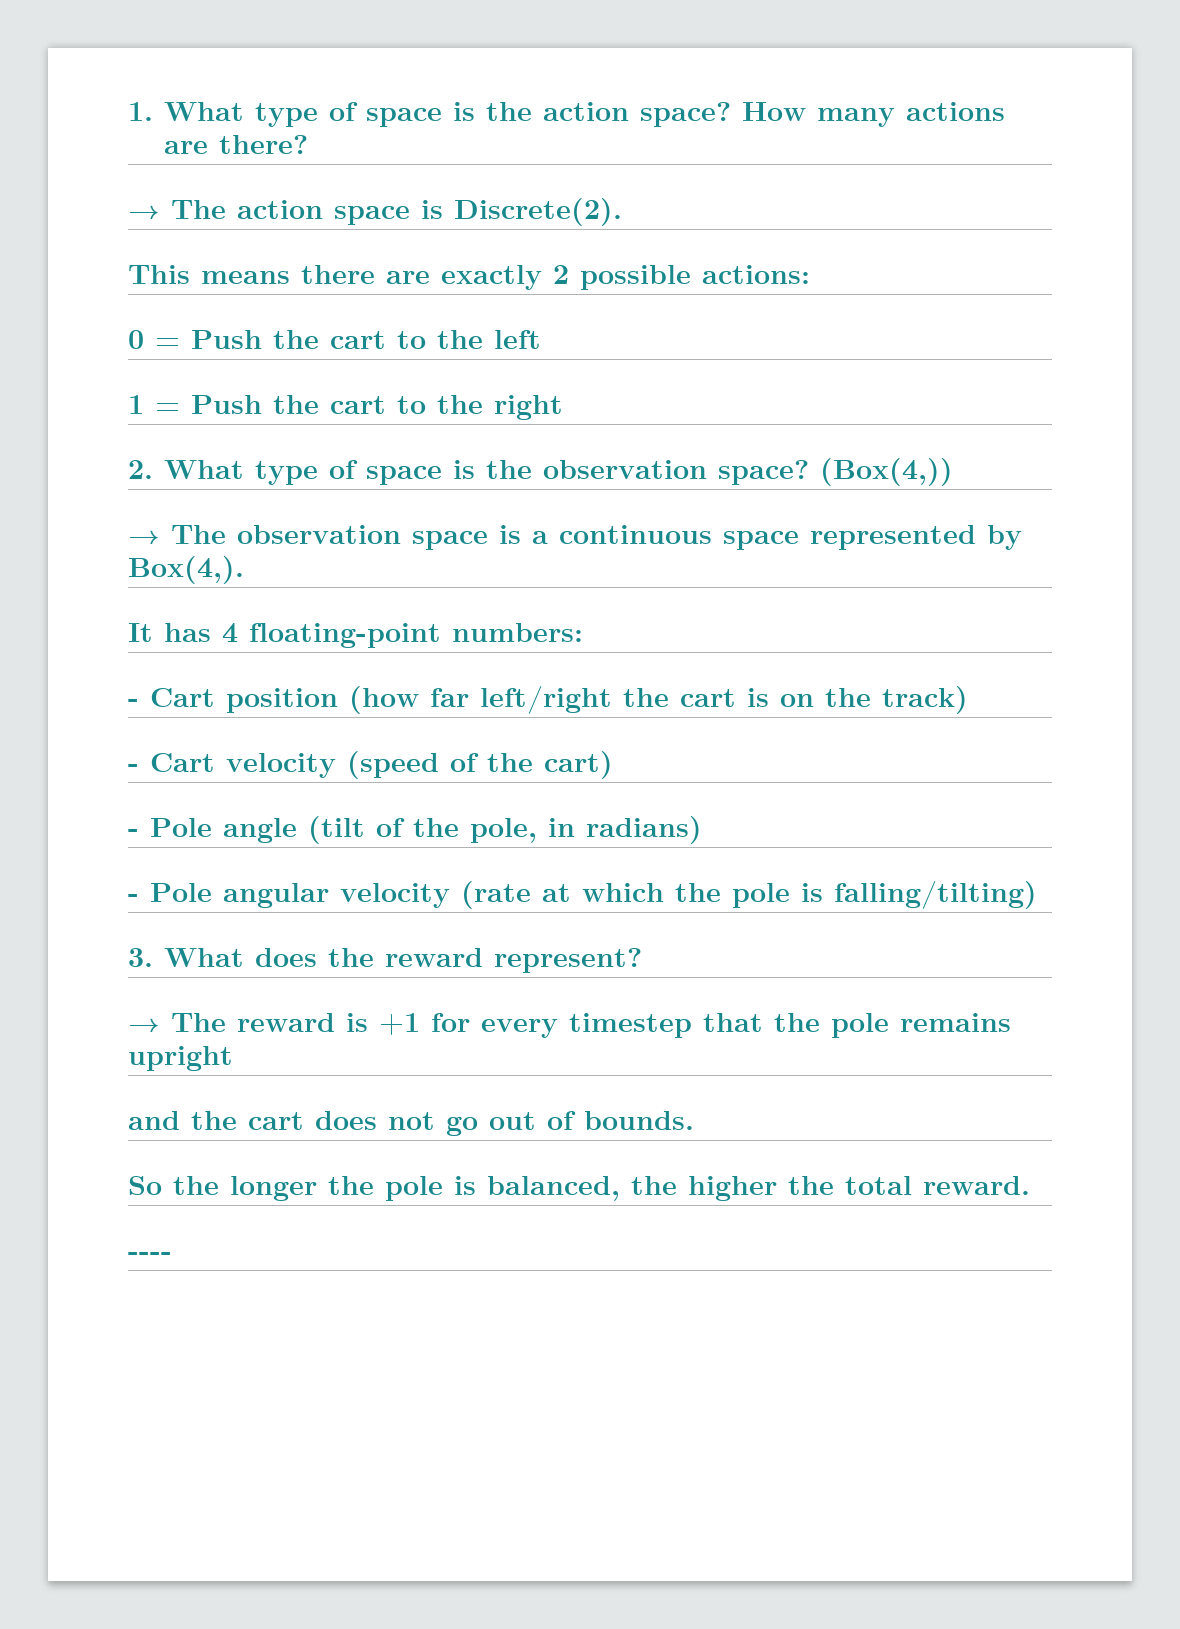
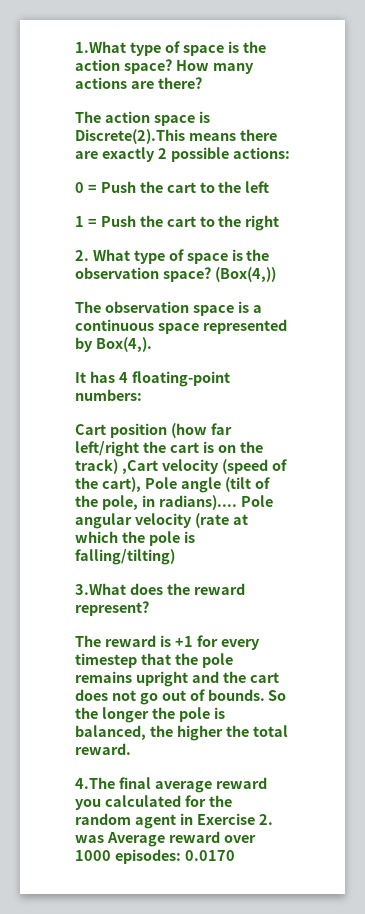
- 1. What type of space is the action space?
+ 1.What type of space is the action space?
- → The action space is Discrete(2).
- This means there are exactly 2 possible actions:
+ The action space is Discrete(2).This means there are exactly 2 possible actions:
- → The observation space is a continuous space represented by Box(4,).
+ The observation space is a continuous space represented by Box(4,).
- - Cart position (how far left/right the cart is on the track)
- - Cart velocity (speed of the cart)
- - Pole angle (tilt of the pole, in radians)
- - Pole angular velocity (rate at which the pole is falling/tilting)
+ Cart position (how far left/right the cart is on the track) ,Cart velocity (speed of the cart), Pole angle (tilt of the pole, in radians).... Pole angular velocity (rate at which the pole is falling/tilting)
- 3. What does the reward represent?
+ 3.What does the reward represent?
- → The reward is +1 for every timestep that the pole remains upright
- and the cart does not go out of bounds.
- So the longer the pole is balanced, the higher the total reward.
+ The reward is +1 for every timestep that the pole remains upright and the cart does not go out of bounds. So the longer the pole is balanced, the higher the total reward.
- ----
+ 4.The final average reward you calculated for the random agent in Exercise 2. was Average reward over 1000 episodes: 0.0170

